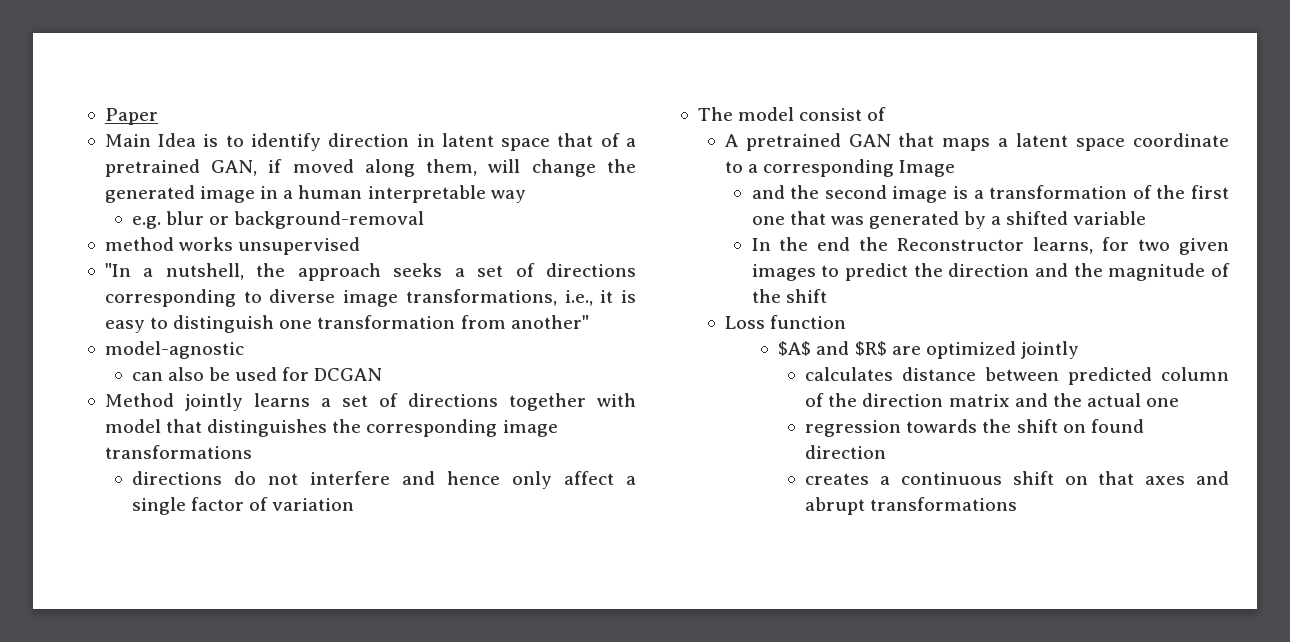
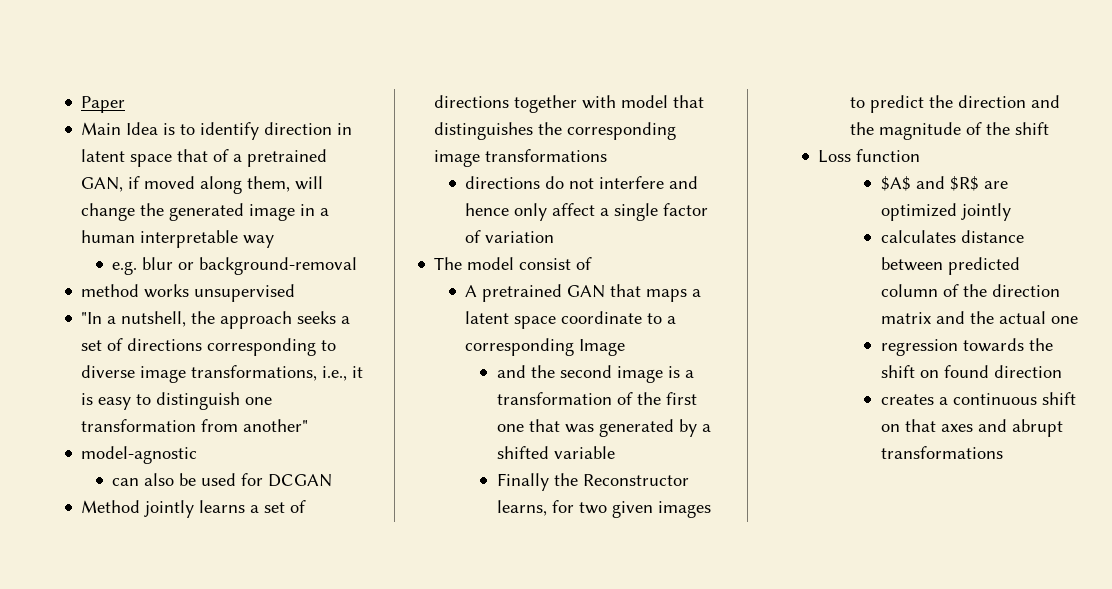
- In the end the Reconstructor learns, for two given images to predict the direction and the magnitude of the shift
+ Finally the Reconstructor learns, for two given images to predict the direction and the magnitude of the shift

